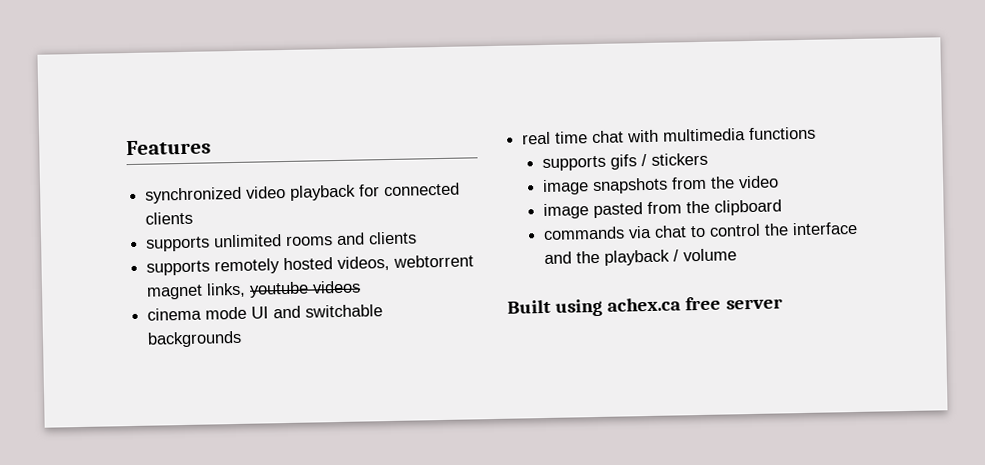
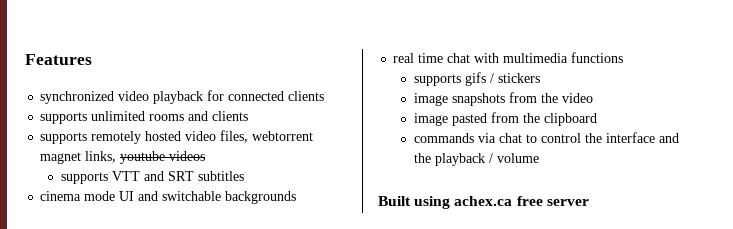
- supports remotely hosted videos, webtorrent magnet links, youtube videos
+ supports remotely hosted video files, webtorrent magnet links, youtube videos
+ supports VTT and SRT subtitles

